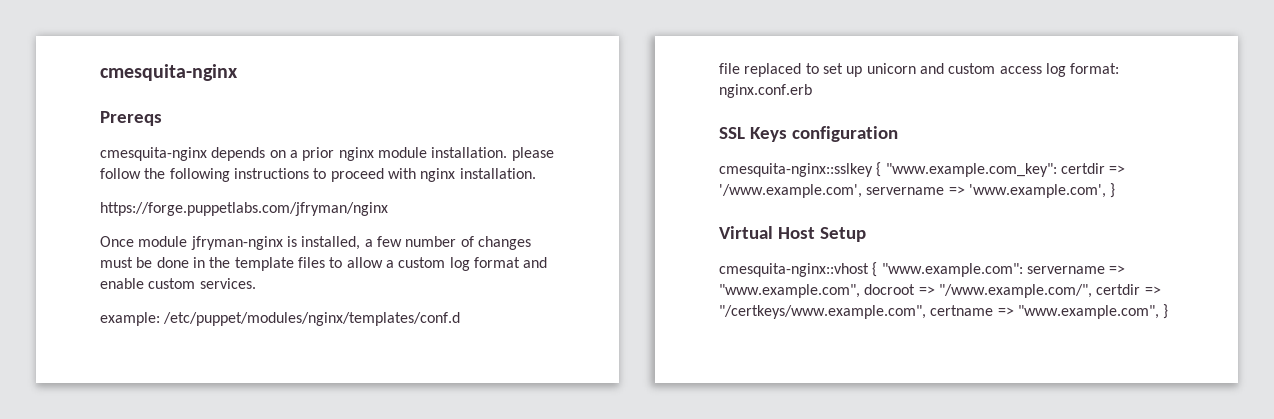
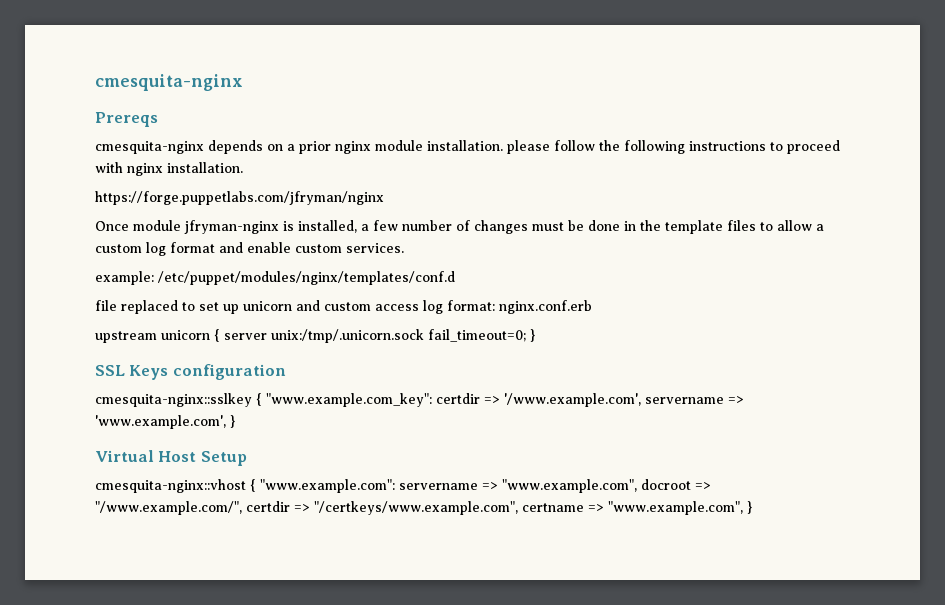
+ upstream unicorn { server unix:/tmp/.unicorn.sock fail_timeout=0; }

